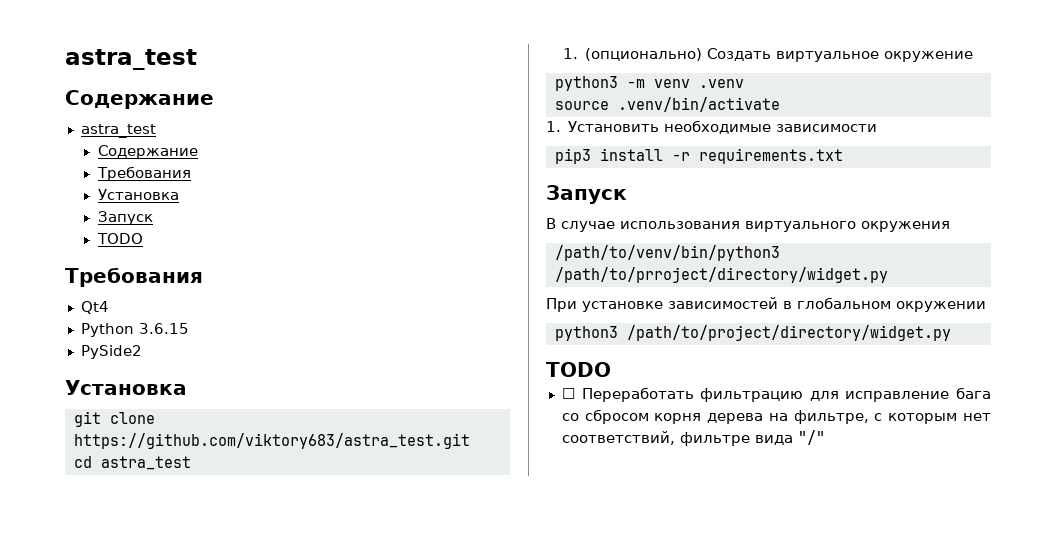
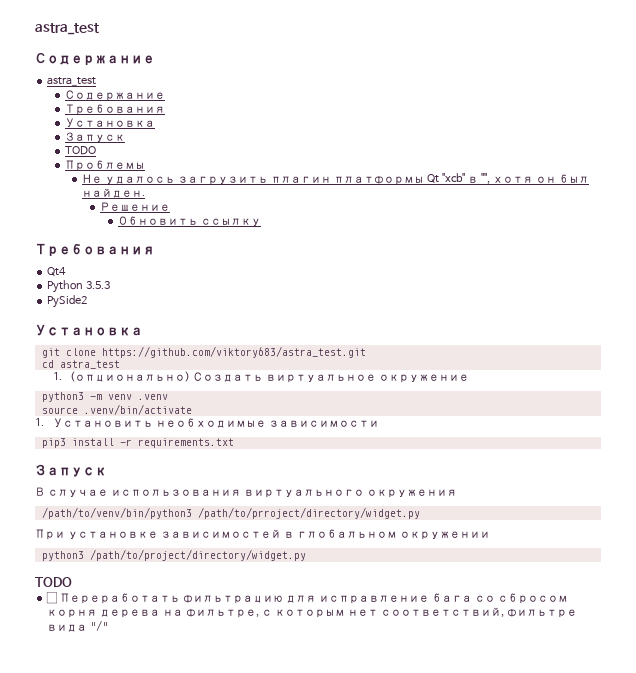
+ Проблемы
+ Не удалось загрузить плагин платформы Qt "xcb" в "", хотя он был найден.
+ Решение
+ Обновить ссылку
- Python 3.6.15
+ Python 3.5.3

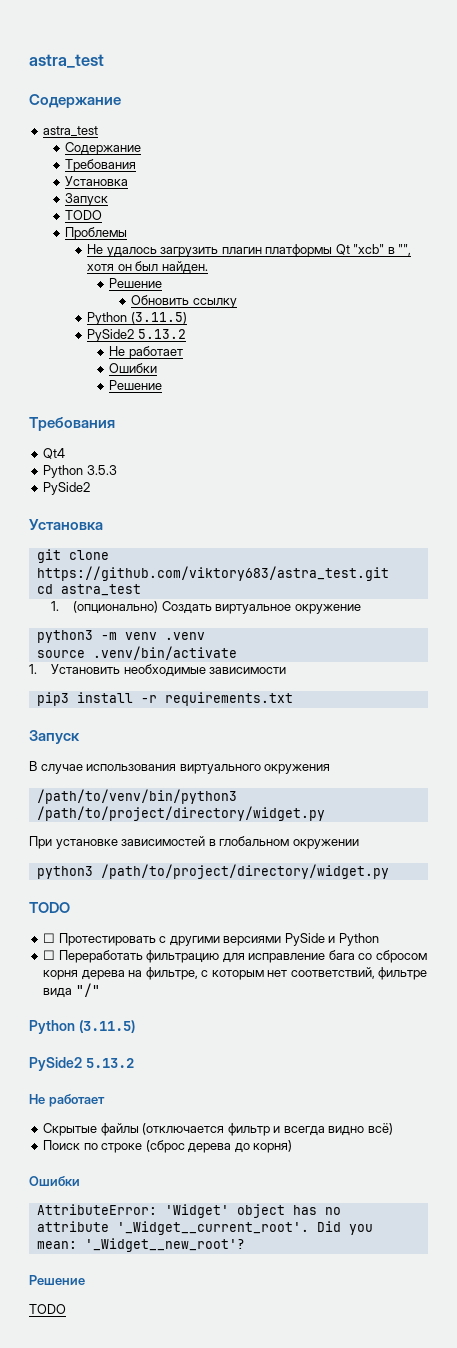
  Обновить ссылку
+ Python (3.11.5)
+ PySide2 5.13.2
+ Не работает
+ Ошибки
+ Решение
- /path/to/venv/bin/python3 /path/to/prroject/directory/widget.py
+ /path/to/venv/bin/python3 /path/to/project/directory/widget.py
+ ☐ Протестировать с другими версиями PySide и Python
  ☐ Переработать фильтрацию для исправление бага со сбросом корня дерева на фильтре, с которым нет соответствий, фильтре вида "/"
+ Python (3.11.5)
+ PySide2 5.13.2
+ Не работает
+ Скрытые файлы (отключается фильтр и всегда видно всё)
+ Поиск по строке (сброс дерева до корня)
+ Ошибки
+ AttributeError: 'Widget' object has no attribute '_Widget__current_root'. Did you mean: '_Widget__new_root'?
+ Решение
+ TODO

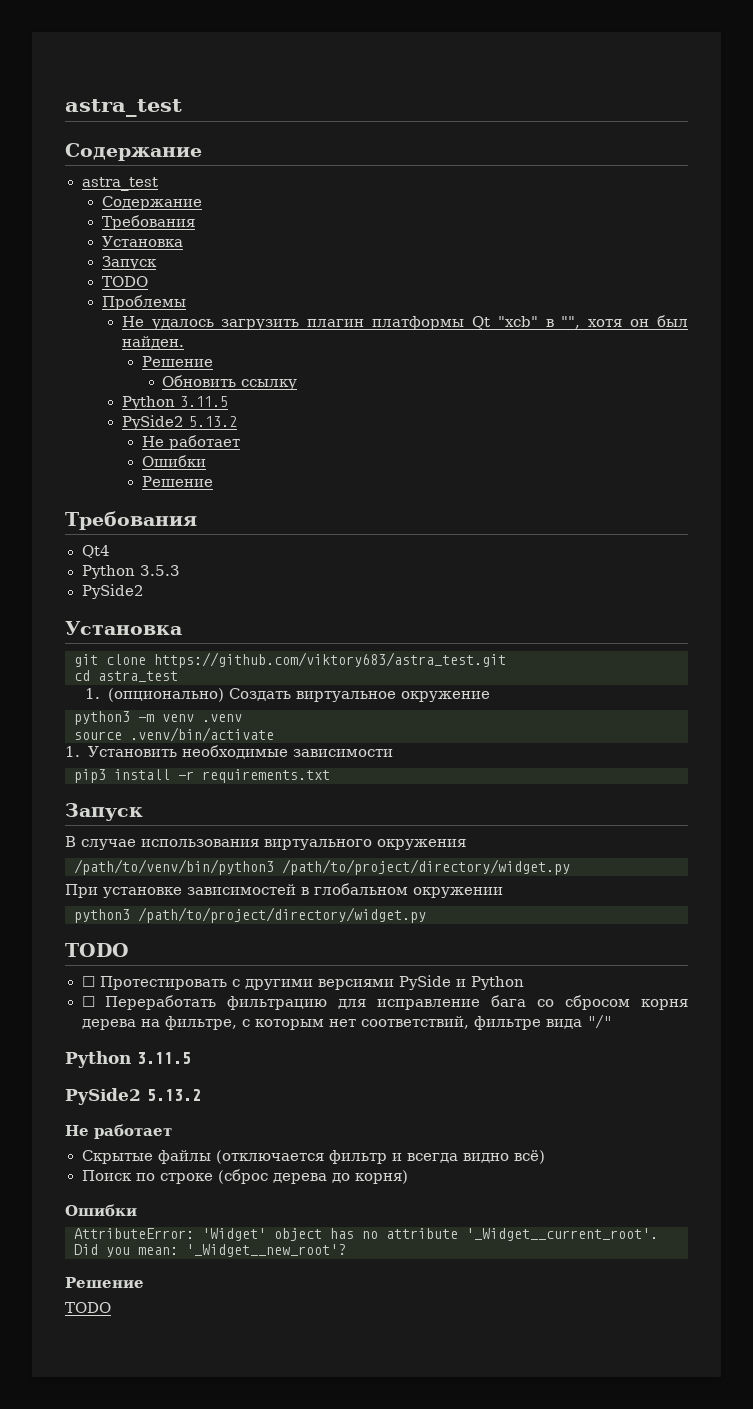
  Обновить ссылку
- Python (3.11.5)
+ Python 3.11.5
  ☐ Переработать фильтрацию для исправление бага со сбросом корня дерева на фильтре, с которым нет соответствий, фильтре вида "/"
- Python (3.11.5)
+ Python 3.11.5

